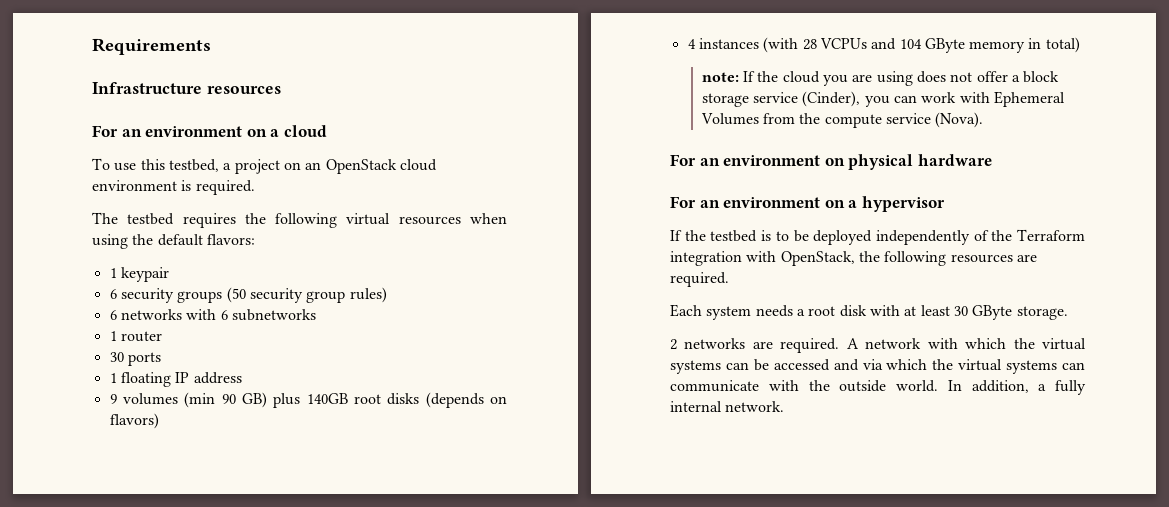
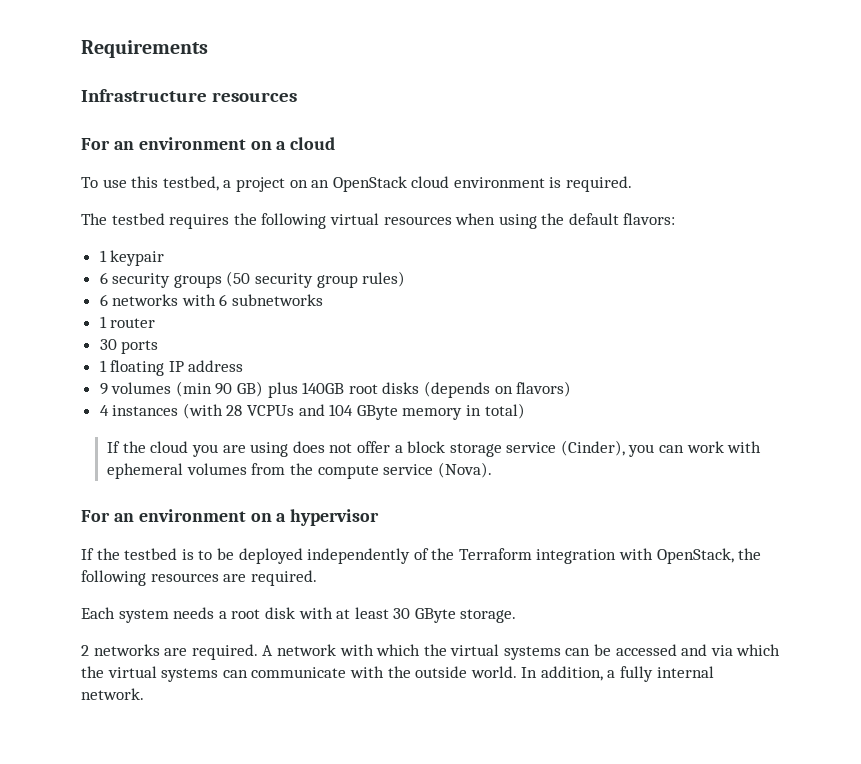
- note: If the cloud you are using does not offer a block storage service (Cinder), you can work with Ephemeral Volumes from the compute service (Nova).
+ If the cloud you are using does not offer a block storage service (Cinder), you can work with ephemeral volumes from the compute service (Nova).
- For an environment on physical hardware

